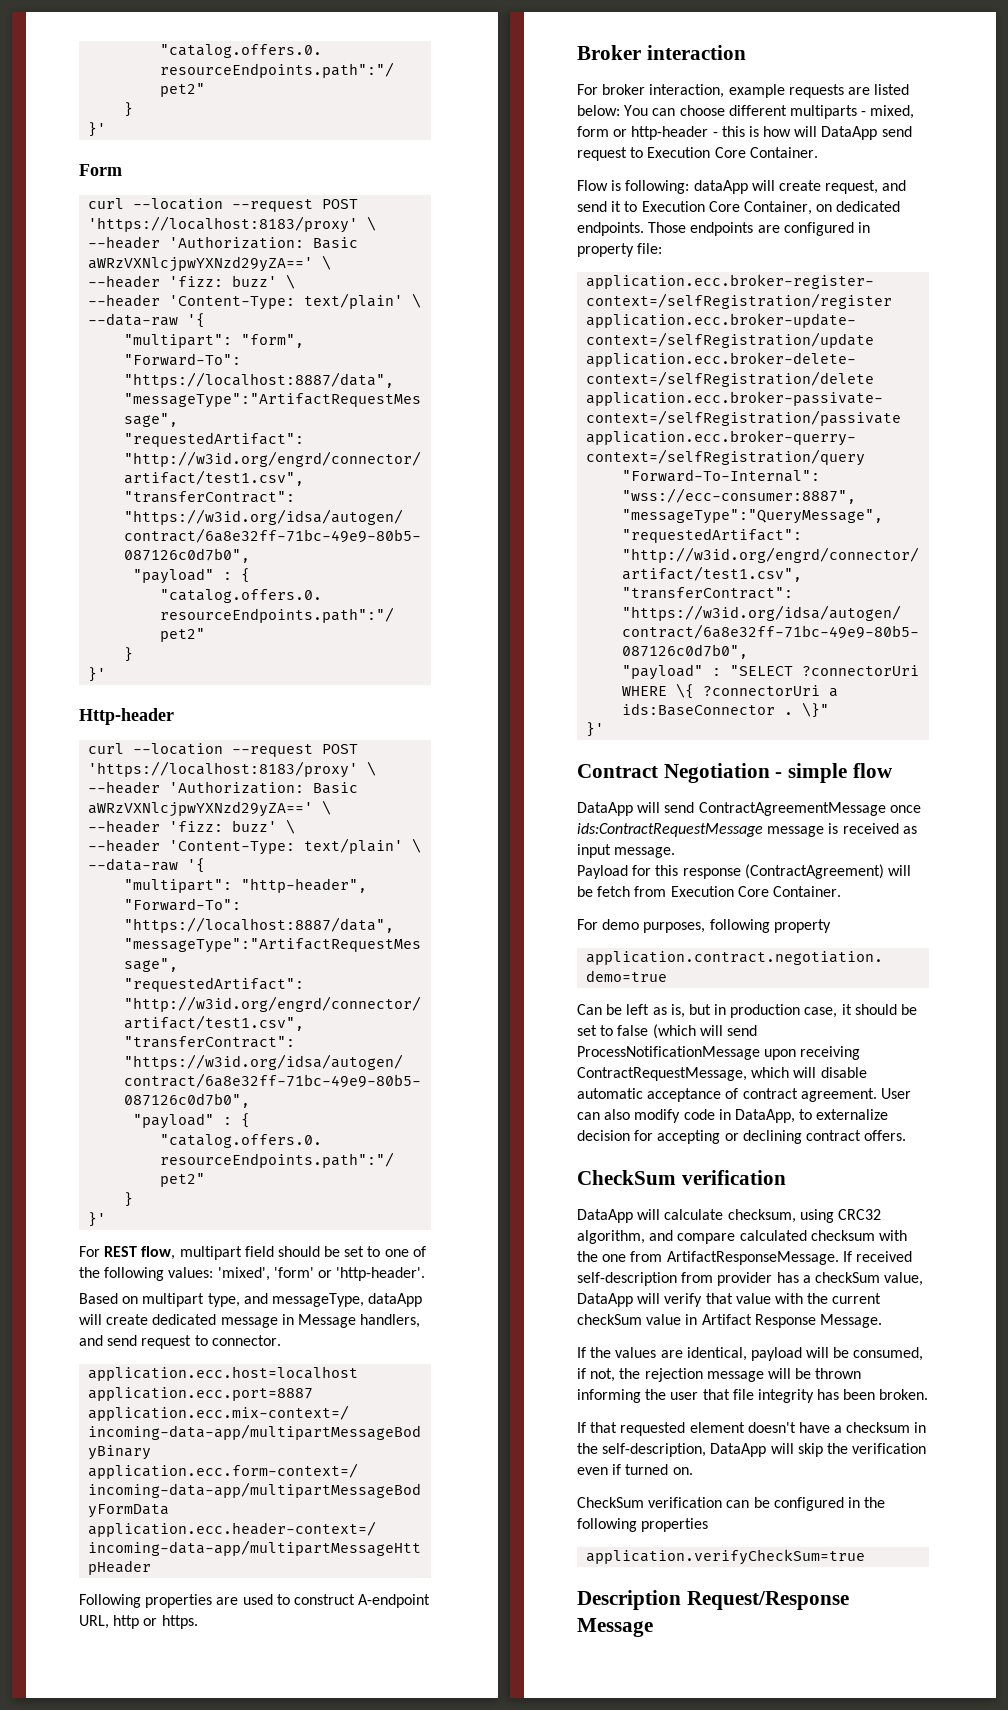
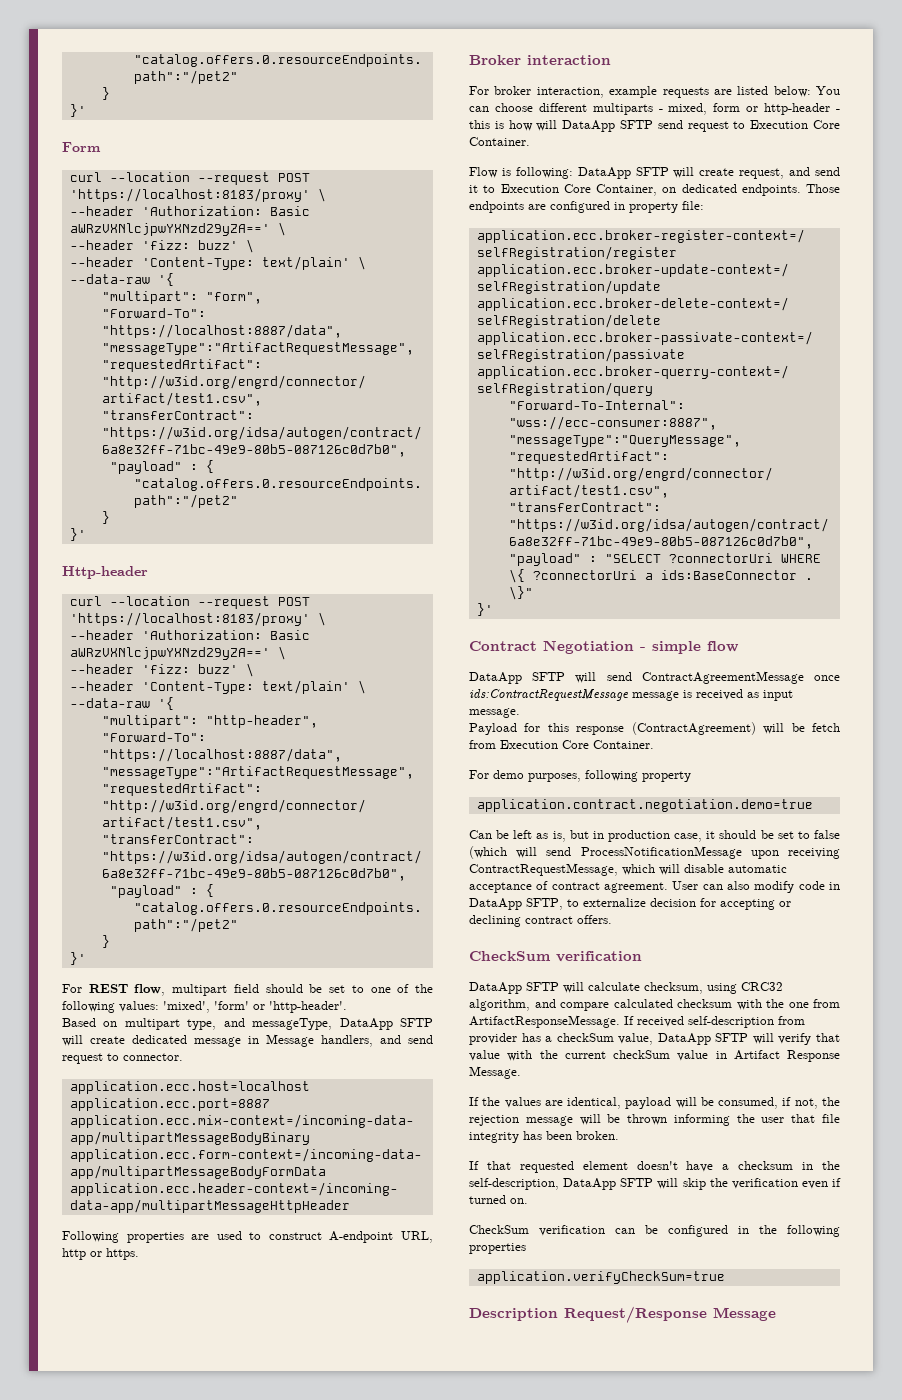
- Based on multipart type, and messageType, dataApp will create dedicated message in Message handlers, and send request to connector.
+ Based on multipart type, and messageType, DataApp SFTP will create dedicated message in Message handlers, and send request to connector.
- For broker interaction, example requests are listed below: You can choose different multiparts - mixed, form or http-header - this is how will DataApp send request to Execution Core Container.
+ For broker interaction, example requests are listed below: You can choose different multiparts - mixed, form or http-header - this is how will DataApp SFTP send request to Execution Core Container.
- Flow is following: dataApp will create request, and send it to Execution Core Container, on dedicated endpoints.
+ Flow is following: DataApp SFTP will create request, and send it to Execution Core Container, on dedicated endpoints.
- DataApp will send ContractAgreementMessage once ids:ContractRequestMessage message is received as input message.
+ DataApp SFTP will send ContractAgreementMessage once ids:ContractRequestMessage message is received as input message.
- User can also modify code in DataApp, to externalize decision for accepting or declining contract offers.
+ User can also modify code in DataApp SFTP, to externalize decision for accepting or declining contract offers.
- DataApp will calculate checksum, using CRC32 algorithm, and compare calculated checksum with the one from ArtifactResponseMessage.
+ DataApp SFTP will calculate checksum, using CRC32 algorithm, and compare calculated checksum with the one from ArtifactResponseMessage.
- If received self-description from provider has a checkSum value, DataApp will verify that value with the current checkSum value in Artifact Response Message.
+ If received self-description from provider has a checkSum value, DataApp SFTP will verify that value with the current checkSum value in Artifact Response Message.
- If that requested element doesn't have a checksum in the self-description, DataApp will skip the verification even if turned on.
+ If that requested element doesn't have a checksum in the self-description, DataApp SFTP will skip the verification even if turned on.

